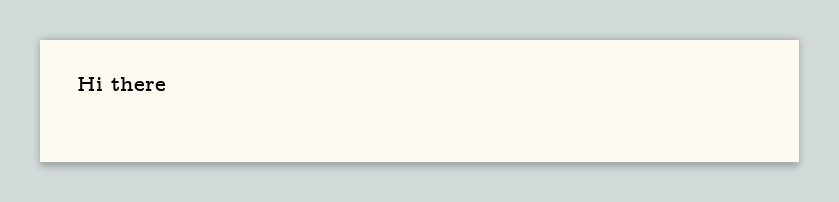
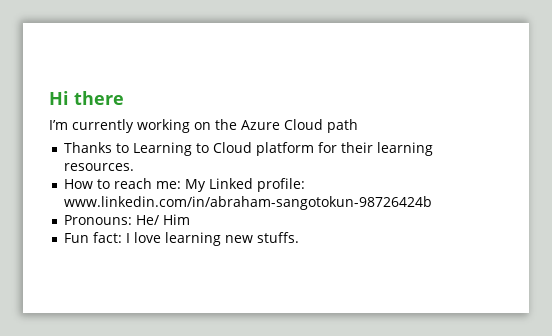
+ I’m currently working on the Azure Cloud path
+ Thanks to Learning to Cloud platform for their learning resources.
+ How to reach me: My Linked profile: www.linkedin.com/in/abraham-sangotokun-98726424b
+ Pronouns: He/ Him
+ Fun fact: I love learning new stuffs.

